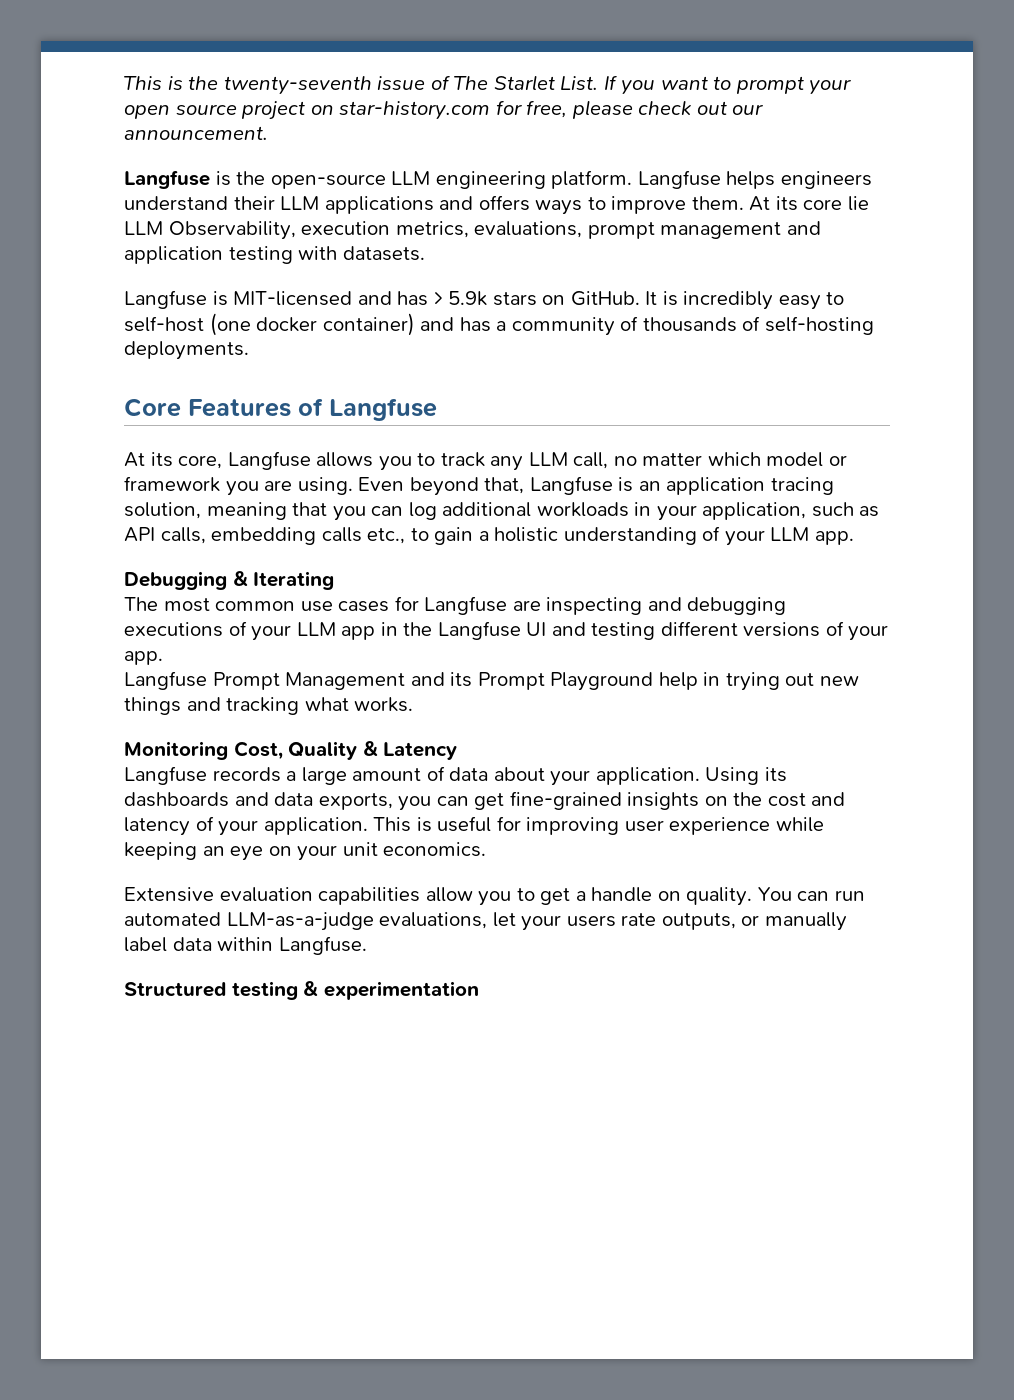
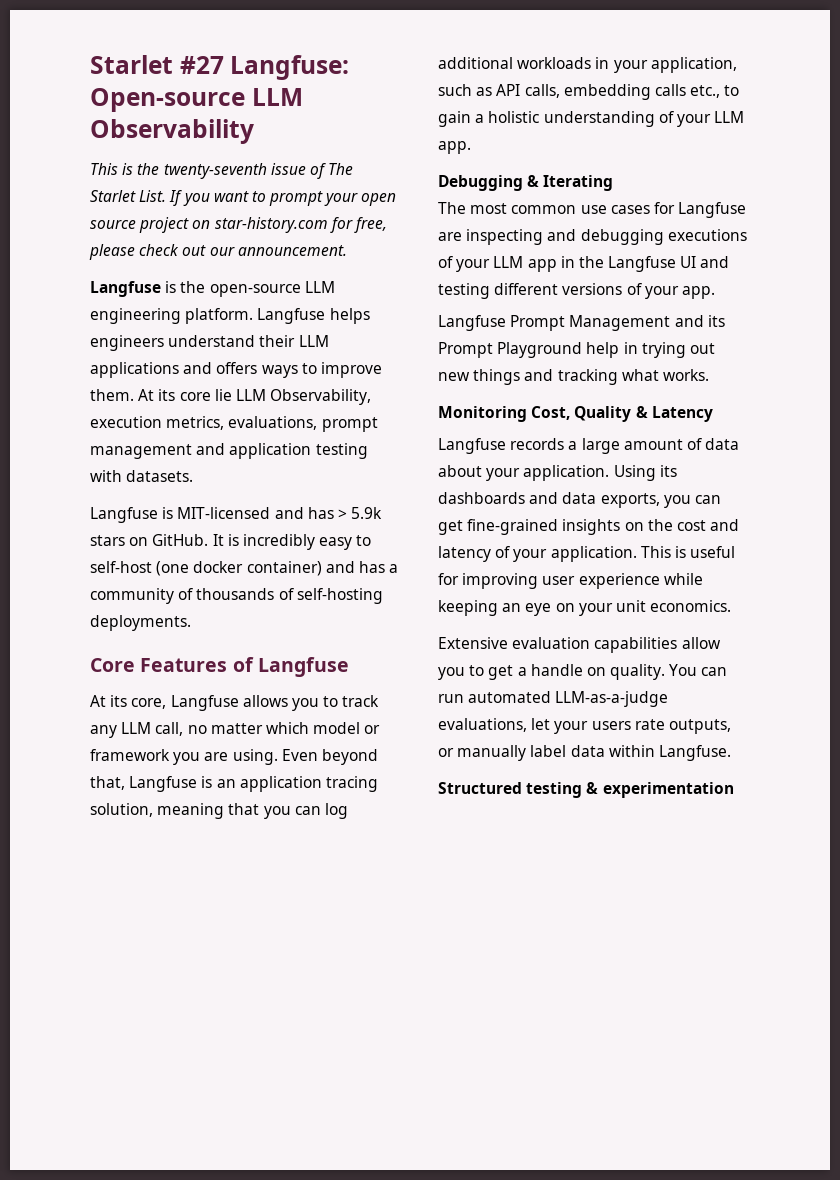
+ Starlet #27 Langfuse: Open-source LLM Observability

